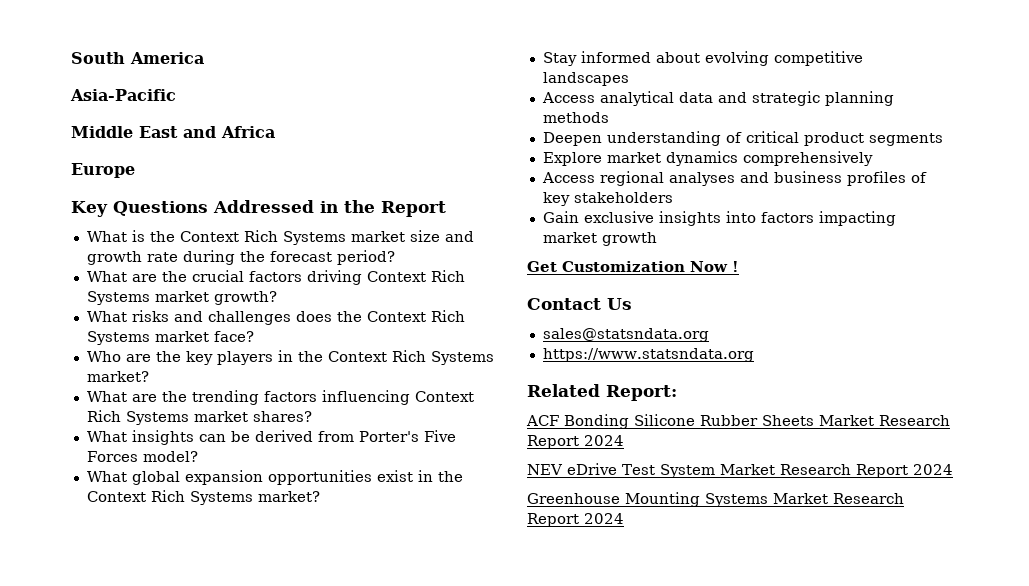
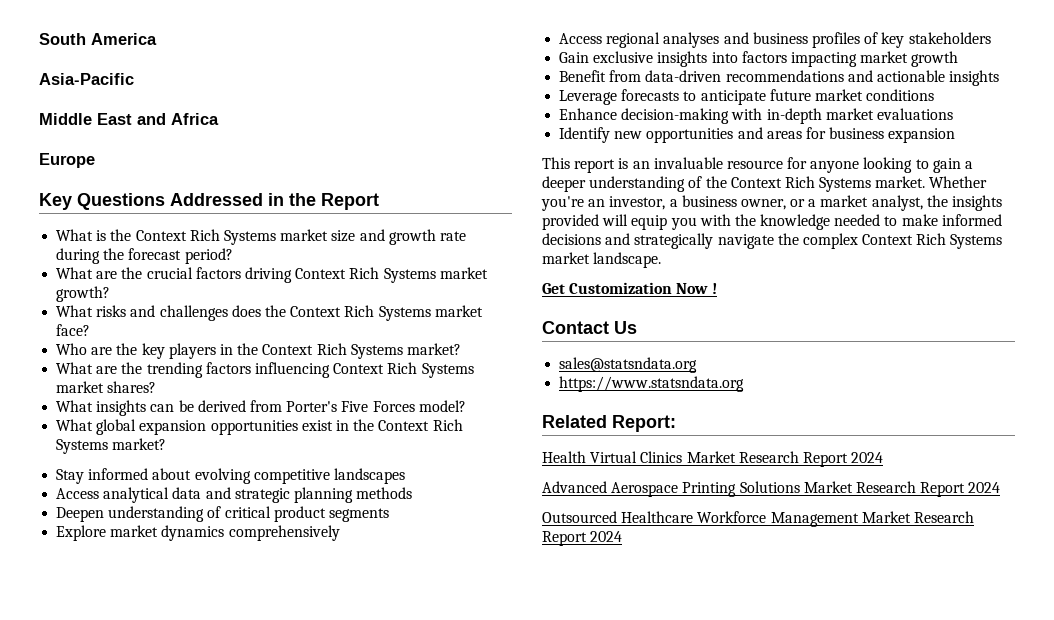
+ Benefit from data-driven recommendations and actionable insights
+ Leverage forecasts to anticipate future market conditions
+ Enhance decision-making with in-depth market evaluations
+ Identify new opportunities and areas for business expansion
+ This report is an invaluable resource for anyone looking to gain a deeper understanding of the Context Rich Systems market. Whether you're an investor, a business owner, or a market analyst, the insights provided will equip you with the knowledge needed to make informed decisions and strategically navigate the complex Context Rich Systems market landscape.
- ACF Bonding Silicone Rubber Sheets Market Research Report 2024
- NEV eDrive Test System Market Research Report 2024
- Greenhouse Mounting Systems Market Research Report 2024
+ Health Virtual Clinics Market Research Report 2024
+ Advanced Aerospace Printing Solutions Market Research Report 2024
+ Outsourced Healthcare Workforce Management Market Research Report 2024

